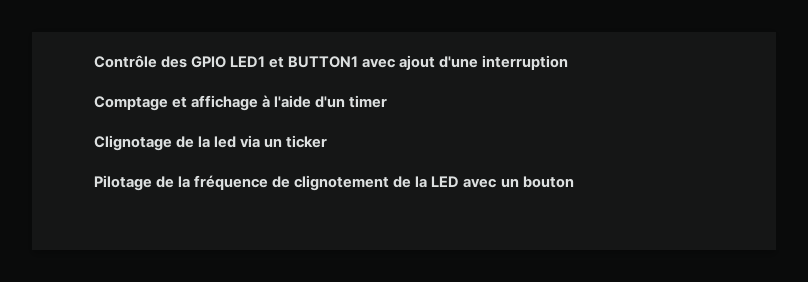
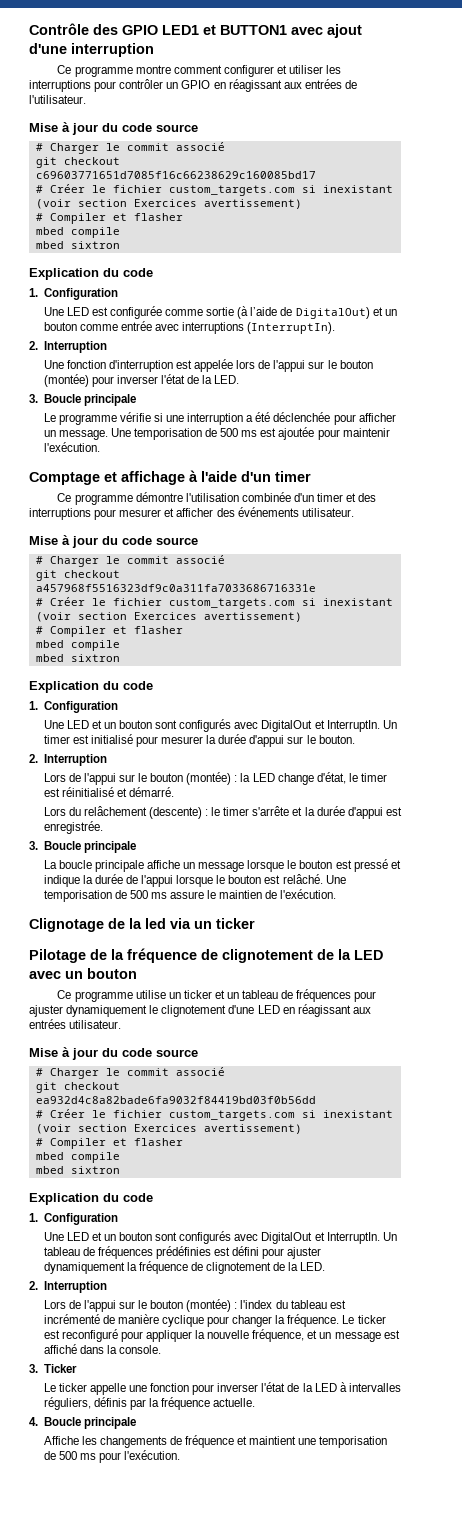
+ Ce programme montre comment configurer et utiliser les interruptions pour contrôler un GPIO en réagissant aux entrées de l'utilisateur.
+ Mise à jour du code source
+ # Charger le commit associé
+ git checkout c69603771651d7085f16c66238629c160085bd17
+ # Créer le fichier custom_targets.com si inexistant (voir section Exercices avertissement)
+ # Compiler et flasher
+ mbed compile
+ mbed sixtron
+ Explication du code
+ 1. Configuration
+ Une LED est configurée comme sortie (à l’aide de DigitalOut) et un bouton comme entrée avec interruptions (InterruptIn).
+ 2. Interruption
+ Une fonction d'interruption est appelée lors de l'appui sur le bouton (montée) pour inverser l'état de la LED.
+ 3. Boucle principale
+ Le programme vérifie si une interruption a été déclenchée pour afficher un message. Une temporisation de 500 ms est ajoutée pour maintenir l'exécution.
+ Ce programme démontre l'utilisation combinée d'un timer et des interruptions pour mesurer et afficher des événements utilisateur.
+ Mise à jour du code source
+ # Charger le commit associé
+ git checkout a457968f5516323df9c0a311fa7033686716331e
+ # Créer le fichier custom_targets.com si inexistant (voir section Exercices avertissement)
+ # Compiler et flasher
+ mbed compile
+ mbed sixtron
+ Explication du code
+ 1. Configuration
+ Une LED et un bouton sont configurés avec DigitalOut et InterruptIn. Un timer est initialisé pour mesurer la durée d'appui sur le bouton.
+ 2. Interruption
+ Lors de l'appui sur le bouton (montée) : la LED change d'état, le timer est réinitialisé et démarré.
+ Lors du relâchement (descente) : le timer s'arrête et la durée d'appui est enregistrée.
+ 3. Boucle principale
+ La boucle principale affiche un message lorsque le bouton est pressé et indique la durée de l'appui lorsque le bouton est relâché. Une temporisation de 500 ms assure le maintien de l'exécution.
+ Ce programme utilise un ticker et un tableau de fréquences pour ajuster dynamiquement le clignotement d'une LED en réagissant aux entrées utilisateur.
+ Mise à jour du code source
+ # Charger le commit associé
+ git checkout ea932d4c8a82bade6fa9032f84419bd03f0b56dd
+ # Créer le fichier custom_targets.com si inexistant (voir section Exercices avertissement)
+ # Compiler et flasher
+ mbed compile
+ mbed sixtron
+ Explication du code
+ 1. Configuration
+ Une LED et un bouton sont configurés avec DigitalOut et InterruptIn. Un tableau de fréquences prédéfinies est défini pour ajuster dynamiquement la fréquence de clignotement de la LED.
+ 2. Interruption
+ Lors de l'appui sur le bouton (montée) : l'index du tableau est incrémenté de manière cyclique pour changer la fréquence. Le ticker est reconfiguré pour appliquer la nouvelle fréquence, et un message est affiché dans la console.
+ 3. Ticker
+ Le ticker appelle une fonction pour inverser l'état de la LED à intervalles réguliers, définis par la fréquence actuelle.
+ 4. Boucle principale
+ Affiche les changements de fréquence et maintient une temporisation de 500 ms pour l'exécution.

